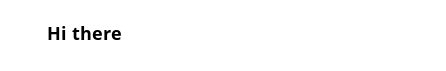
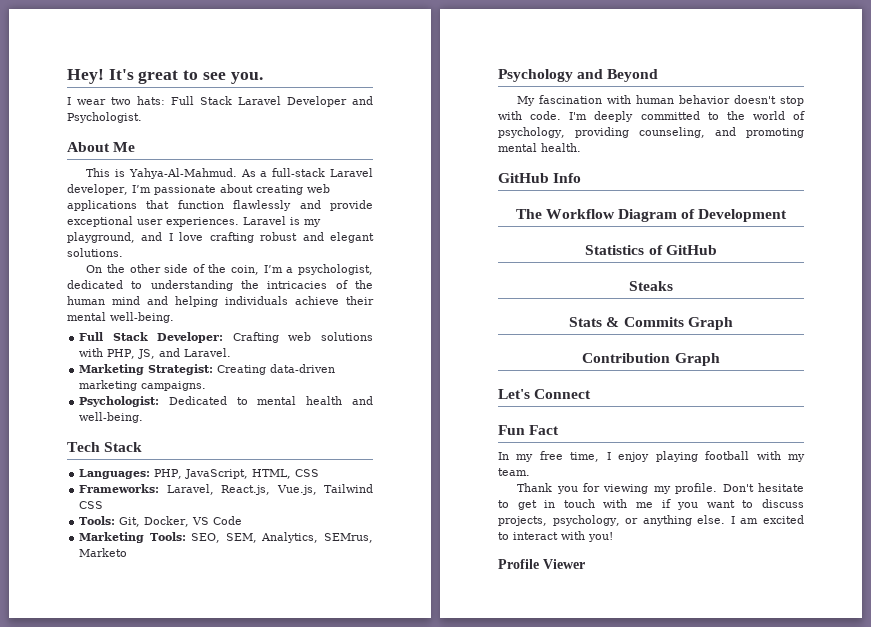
- Hi there
+ Hey! It's great to see you.
+ I wear two hats: Full Stack Laravel Developer and Psychologist.
+ About Me
+ This is Yahya-Al-Mahmud. As a full-stack Laravel developer, I’m passionate about creating web applications that function flawlessly and provide exceptional user experiences. Laravel is my playground, and I love crafting robust and elegant solutions.
+ On the other side of the coin, I’m a psychologist, dedicated to understanding the intricacies of the human mind and helping individuals achieve their mental well-being.
+ Full Stack Developer: Crafting web solutions with PHP, JS, and Laravel.
+ Marketing Strategist: Creating data-driven marketing campaigns.
+ Psychologist: Dedicated to mental health and well-being.
+ Tech Stack
+ Languages: PHP, JavaScript, HTML, CSS
+ Frameworks: Laravel, React.js, Vue.js, Tailwind CSS
+ Tools: Git, Docker, VS Code
+ Marketing Tools: SEO, SEM, Analytics, SEMrus, Marketo
+ Psychology and Beyond
+ My fascination with human behavior doesn't stop with code. I'm deeply committed to the world of psychology, providing counseling, and promoting mental health.
+ GitHub Info
+ The Workflow Diagram of Development
+ Statistics of GitHub
+ Steaks
+ Stats & Commits Graph
+ Contribution Graph
+ Let's Connect
+ Fun Fact
+ In my free time, I enjoy playing football with my team.
+ Thank you for viewing my profile. Don't hesitate to get in touch with me if you want to discuss projects, psychology, or anything else. I am excited to interact with you!
+ Profile Viewer

